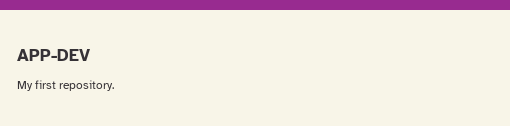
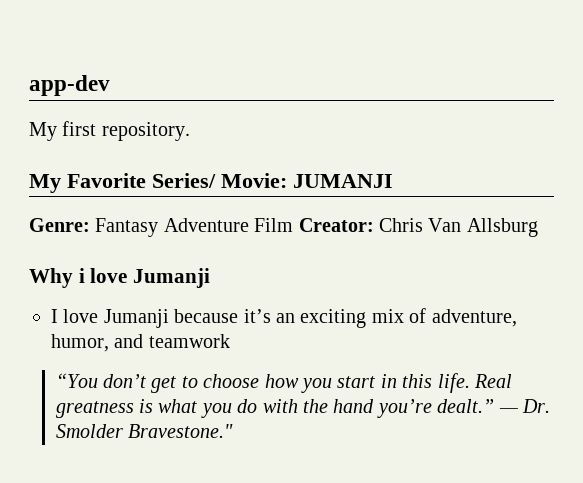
- APP-DEV
+ app-dev
+ My Favorite Series/ Movie: JUMANJI
+ Genre: Fantasy Adventure Film Creator: Chris Van Allsburg
+ Why i love Jumanji
+ I love Jumanji because it’s an exciting mix of adventure, humor, and teamwork
+ “You don’t get to choose how you start in this life. Real greatness is what you do with the hand you’re dealt.” — Dr. Smolder Bravestone."

